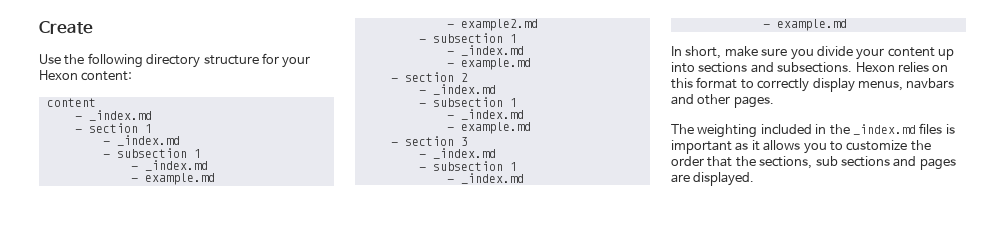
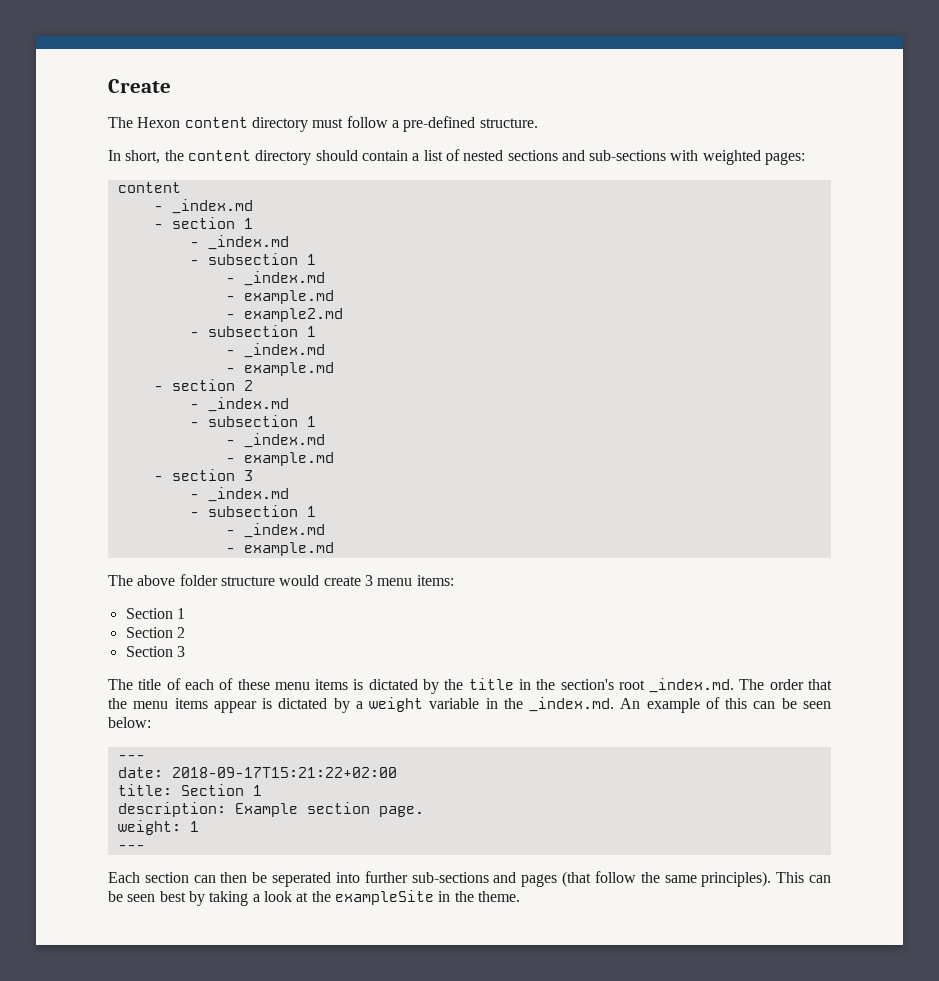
- Use the following directory structure for your Hexon content:
+ The Hexon content directory must follow a pre-defined structure.
+ In short, the content directory should contain a list of nested sections and sub-sections with weighted pages:
- In short, make sure you divide your content up into sections and subsections. Hexon relies on this format to correctly display menus, navbars and other pages.
- The weighting included in the _index.md files is important as it allows you to customize the order that the sections, sub sections and pages are displayed.
+ The above folder structure would create 3 menu items:
+ Section 1
+ Section 2
+ Section 3
+ The title of each of these menu items is dictated by the title in the section's root _index.md. The order that the menu items appear is dictated by a weight variable in the _index.md. An example of this can be seen below:
+ ---
+ date: 2018-09-17T15:21:22+02:00
+ title: Section 1
+ description: Example section page.
+ weight: 1
+ ---
+ Each section can then be seperated into further sub-sections and pages (that follow the same principles). This can be seen best by taking a look at the exampleSite in the theme.

